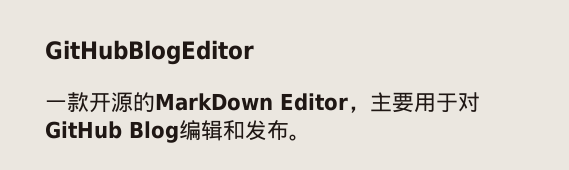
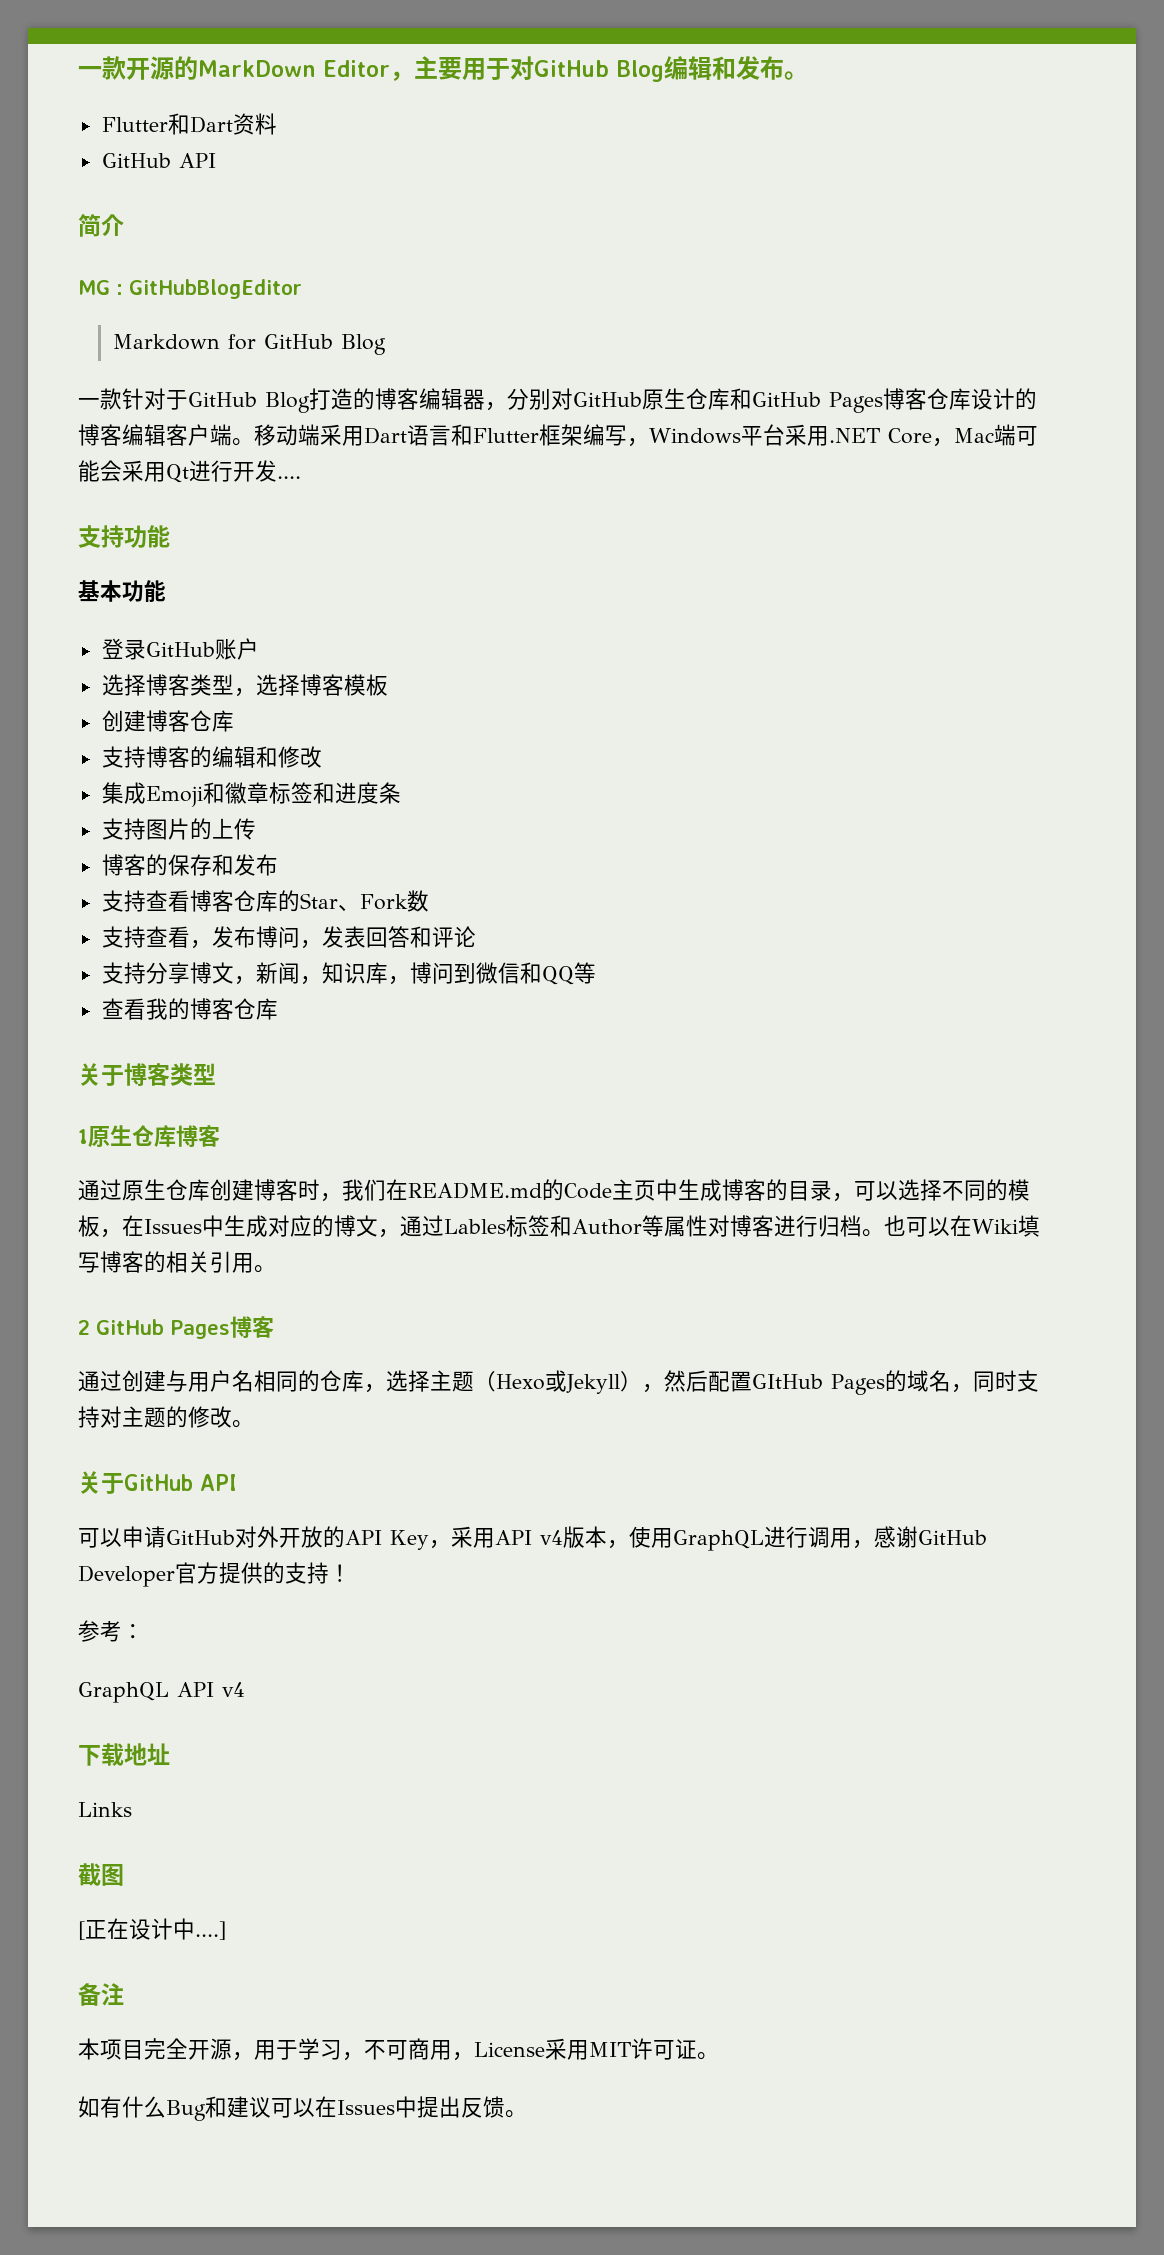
- GitHubBlogEditor
+ Flutter和Dart资料
+ GitHub API
+ 简介
+ MG : GitHubBlogEditor
+ Markdown for GitHub Blog
+ 一款针对于GitHub Blog打造的博客编辑器，分别对GitHub原生仓库和GitHub Pages博客仓库设计的博客编辑客户端。移动端采用Dart语言和Flutter框架编写，Windows平台采用.NET Core，Mac端可能会采用Qt进行开发....
+ 支持功能
+ 基本功能
+ 登录GitHub账户
+ 选择博客类型，选择博客模板
+ 创建博客仓库
+ 支持博客的编辑和修改
+ 集成Emoji和徽章标签和进度条
+ 支持图片的上传
+ 博客的保存和发布
+ 支持查看博客仓库的Star、Fork数
+ 支持查看，发布博问，发表回答和评论
+ 支持分享博文，新闻，知识库，博问到微信和QQ等
+ 查看我的博客仓库
+ 关于博客类型
+ 1原生仓库博客
+ 通过原生仓库创建博客时，我们在README.md的Code主页中生成博客的目录，可以选择不同的模板，在Issues中生成对应的博文，通过Lables标签和Author等属性对博客进行归档。也可以在Wiki填写博客的相关引用。
+ 2 GitHub Pages博客
+ 通过创建与用户名相同的仓库，选择主题（Hexo或Jekyll），然后配置GItHub Pages的域名，同时支持对主题的修改。
+ 关于GitHub API
+ 可以申请GitHub对外开放的API Key，采用API v4版本，使用GraphQL进行调用，感谢GitHub Developer官方提供的支持！
+ 参考：
+ GraphQL API v4
+ 下载地址
+ Links
+ 截图
+ [正在设计中....]
+ 备注
+ 本项目完全开源，用于学习，不可商用，License采用MIT许可证。
+ 如有什么Bug和建议可以在Issues中提出反馈。

